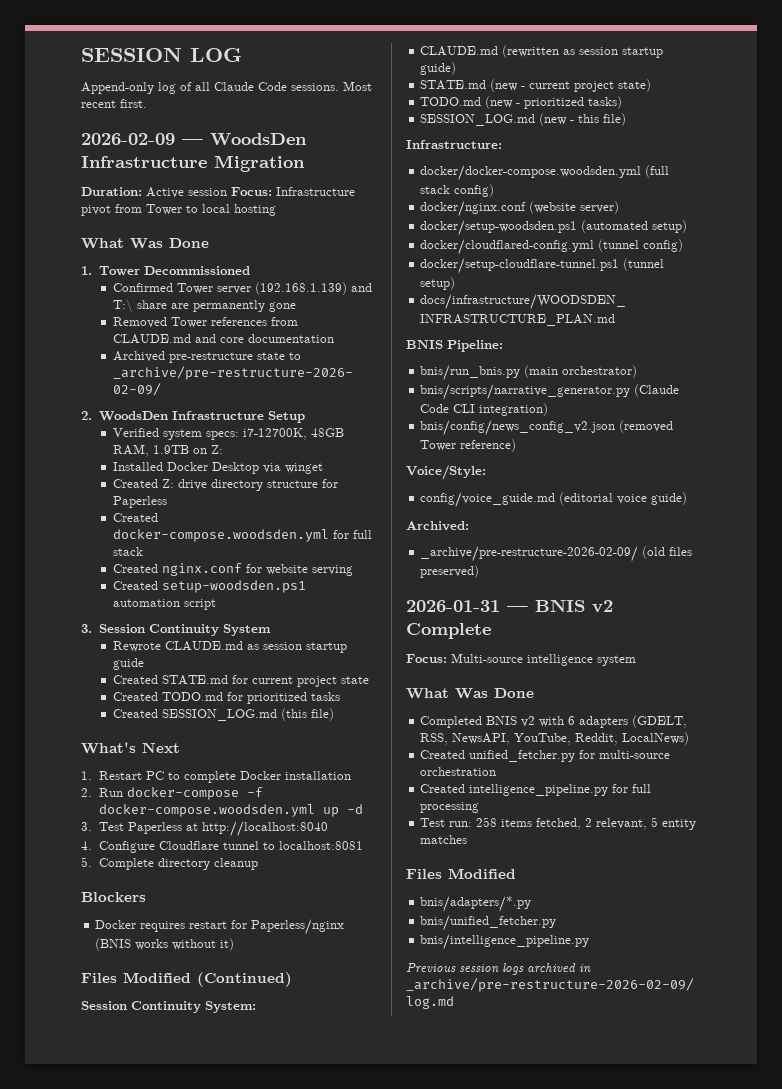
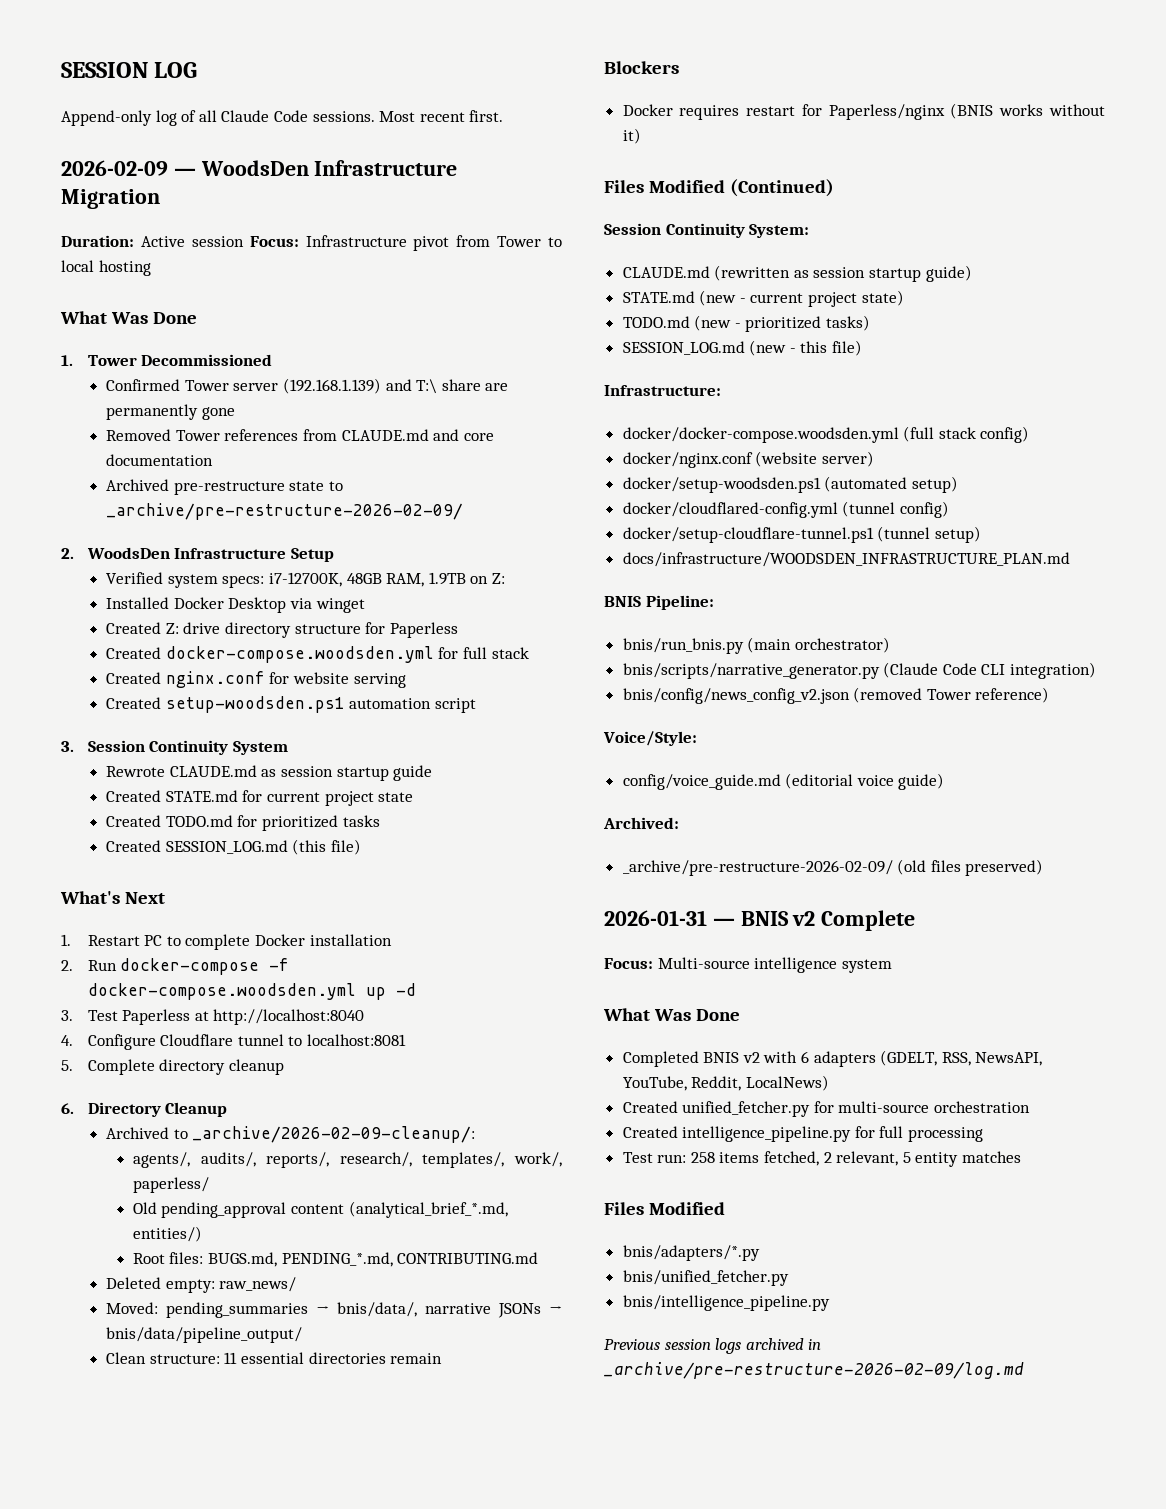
+ 6. Directory Cleanup
+ Archived to _archive/2026-02-09-cleanup/:
+ agents/, audits/, reports/, research/, templates/, work/, paperless/
+ Old pending_approval content (analytical_brief_*.md, entities/)
+ Root files: BUGS.md, PENDING_*.md, CONTRIBUTING.md
+ Deleted empty: raw_news/
+ Moved: pending_summaries → bnis/data/, narrative JSONs → bnis/data/pipeline_output/
+ Clean structure: 11 essential directories remain

